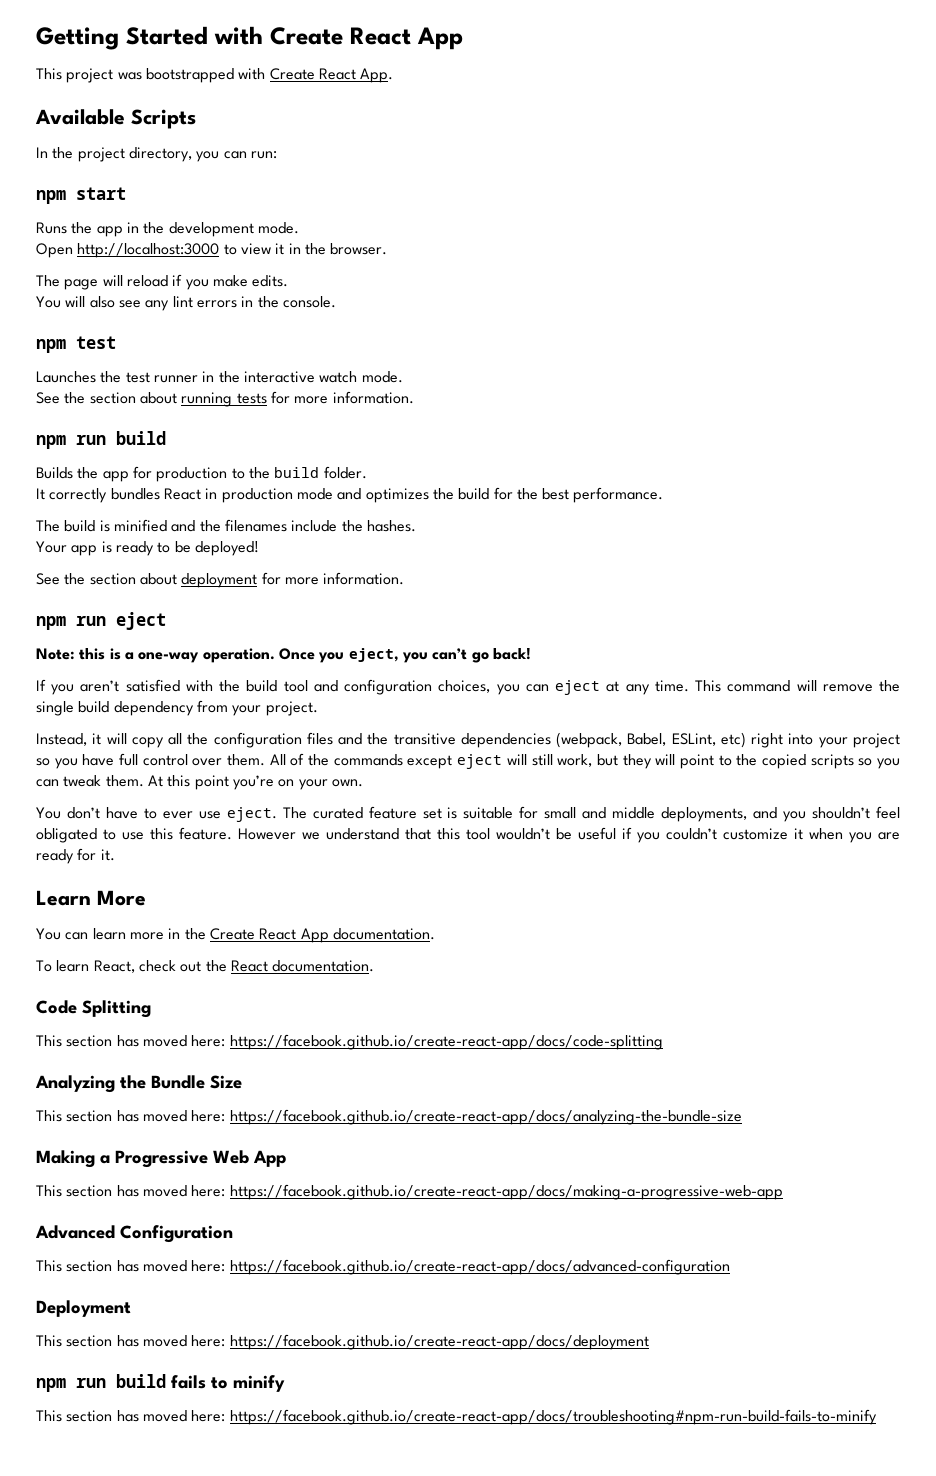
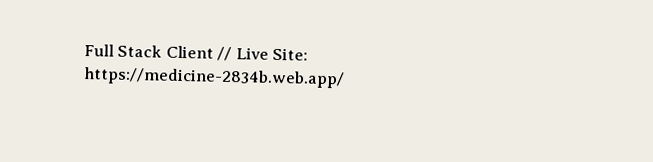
- Getting Started with Create React App
- This project was bootstrapped with Create React App.
- Available Scripts
- In the project directory, you can run:
- npm start
- Runs the app in the development mode.
- Open http://localhost:3000 to view it in the browser.
- The page will reload if you make edits.
- You will also see any lint errors in the console.
- npm test
- Launches the test runner in the interactive watch mode.
- See the section about running tests for more information.
- npm run build
- Builds the app for production to the build folder.
- It correctly bundles React in production mode and optimizes the build for the best performance.
- The build is minified and the filenames include the hashes.
- Your app is ready to be deployed!
- See the section about deployment for more information.
- npm run eject
- Note: this is a one-way operation. Once you eject, you can’t go back!
- If you aren’t satisfied with the build tool and configuration choices, you can eject at any time. This command will remove the single build dependency from your project.
- Instead, it will copy all the configuration files and the transitive dependencies (webpack, Babel, ESLint, etc) right into your project so you have full control over them. All of the commands except eject will still work, but they will point to the copied scripts so you can tweak them. At this point you’re on your own.
- You don’t have to ever use eject. The curated feature set is suitable for small and middle deployments, and you shouldn’t feel obligated to use this feature. However we understand that this tool wouldn’t be useful if you couldn’t customize it when you are ready for it.
- Learn More
- You can learn more in the Create React App documentation.
- To learn React, check out the React documentation.
- Code Splitting
- This section has moved here: https://facebook.github.io/create-react-app/docs/code-splitting
- Analyzing the Bundle Size
- This section has moved here: https://facebook.github.io/create-react-app/docs/analyzing-the-bundle-size
- Making a Progressive Web App
- This section has moved here: https://facebook.github.io/create-react-app/docs/making-a-progressive-web-app
- Advanced Configuration
- This section has moved here: https://facebook.github.io/create-react-app/docs/advanced-configuration
- Deployment
- This section has moved here: https://facebook.github.io/create-react-app/docs/deployment
- npm run build fails to minify
- This section has moved here: https://facebook.github.io/create-react-app/docs/troubleshooting#npm-run-build-fails-to-minify
+ Full Stack Client // Live Site: https://medicine-2834b.web.app/

